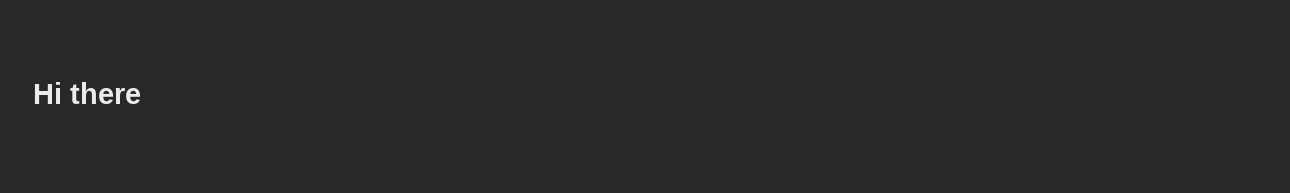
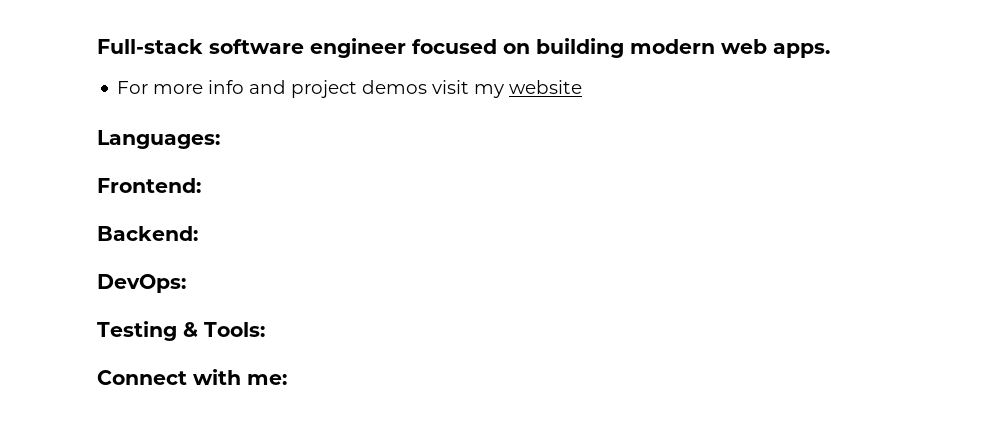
- Hi there
+ Full-stack software engineer focused on building modern web apps.
+ For more info and project demos visit my website
+ Languages:
+ Frontend:
+ Backend:
+ DevOps:
+ Testing & Tools:
+ Connect with me:

